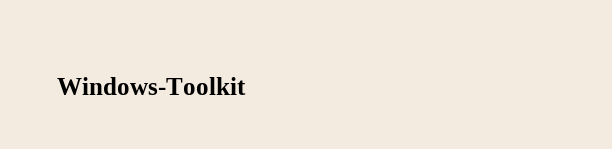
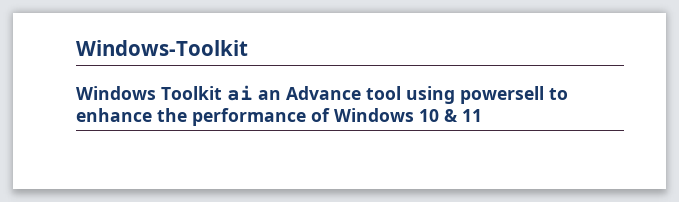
+ Windows Toolkit ai an Advance tool using powersell to enhance the performance of Windows 10 & 11

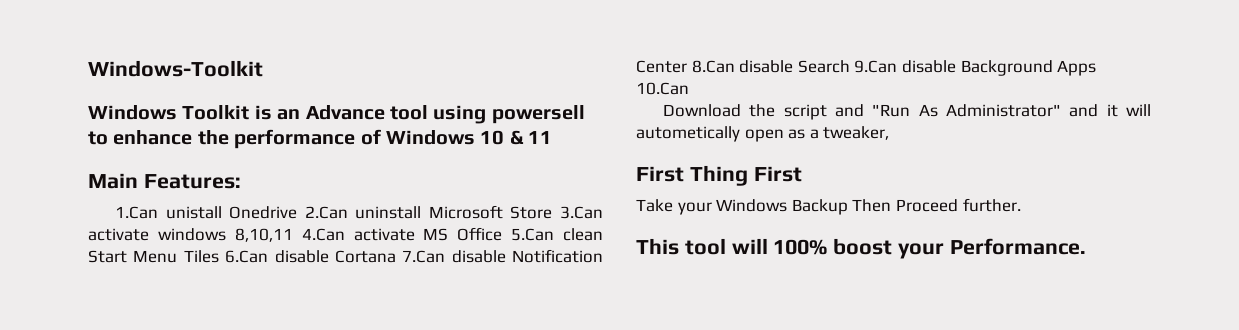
- Windows Toolkit ai an Advance tool using powersell to enhance the performance of Windows 10 & 11
+ Windows Toolkit is an Advance tool using powersell to enhance the performance of Windows 10 & 11
+ Main Features:
+ 1.Can unistall Onedrive 2.Can uninstall Microsoft Store 3.Can activate windows 8,10,11 4.Can activate MS Office 5.Can clean Start Menu Tiles 6.Can disable Cortana 7.Can disable Notification Center 8.Can disable Search 9.Can disable Background Apps 10.Can
+ Download the script and "Run As Administrator" and it will autometically open as a tweaker,
+ First Thing First
+ Take your Windows Backup Then Proceed further.
+ This tool will 100% boost your Performance.

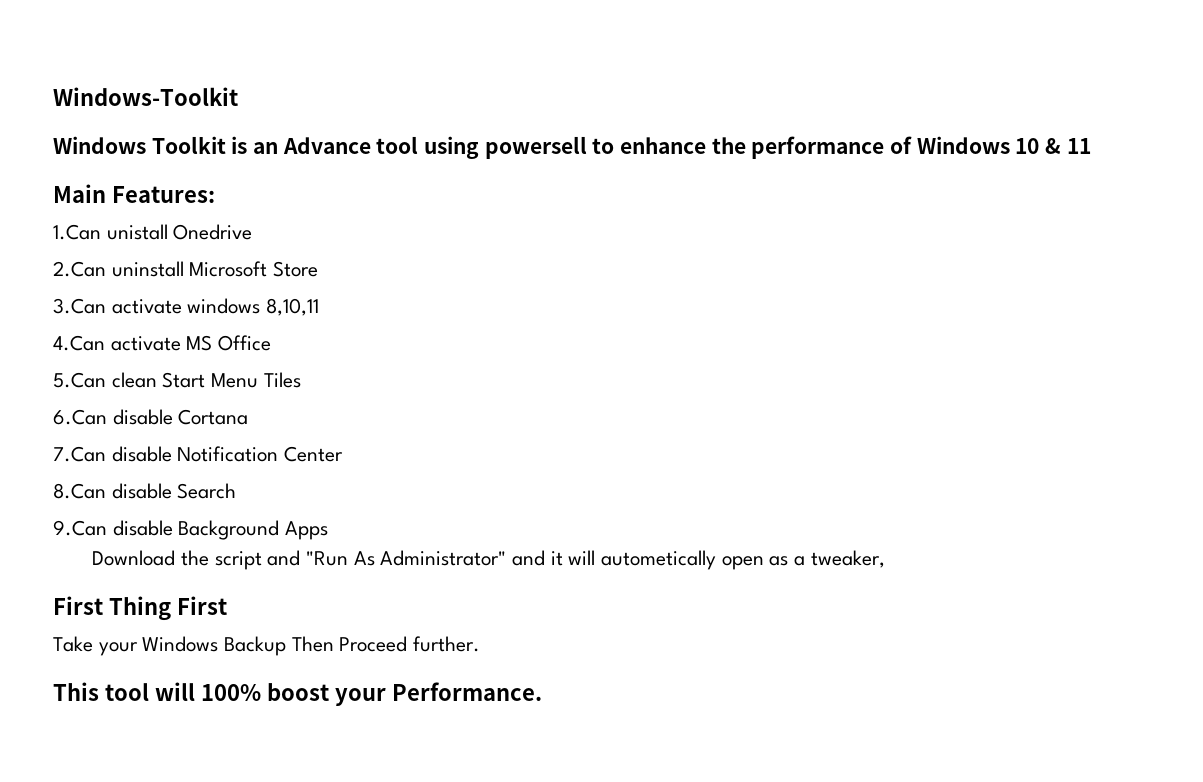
- 1.Can unistall Onedrive 2.Can uninstall Microsoft Store 3.Can activate windows 8,10,11 4.Can activate MS Office 5.Can clean Start Menu Tiles 6.Can disable Cortana 7.Can disable Notification Center 8.Can disable Search 9.Can disable Background Apps 10.Can
+ 1.Can unistall Onedrive
+ 2.Can uninstall Microsoft Store
+ 3.Can activate windows 8,10,11
+ 4.Can activate MS Office
+ 5.Can clean Start Menu Tiles
+ 6.Can disable Cortana
+ 7.Can disable Notification Center
+ 8.Can disable Search
+ 9.Can disable Background Apps

